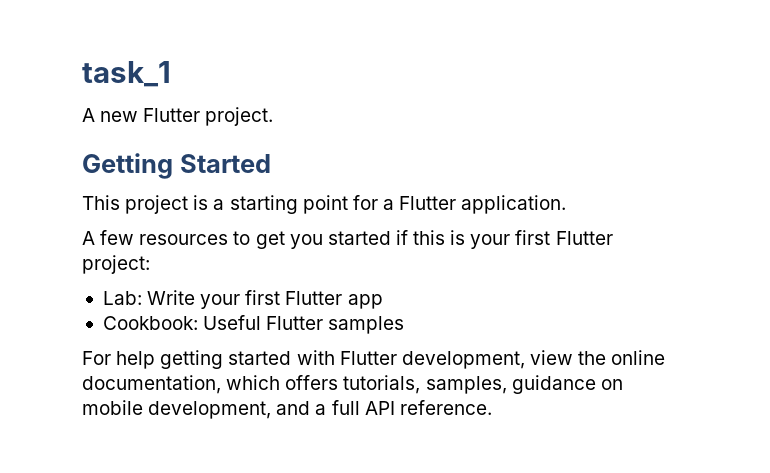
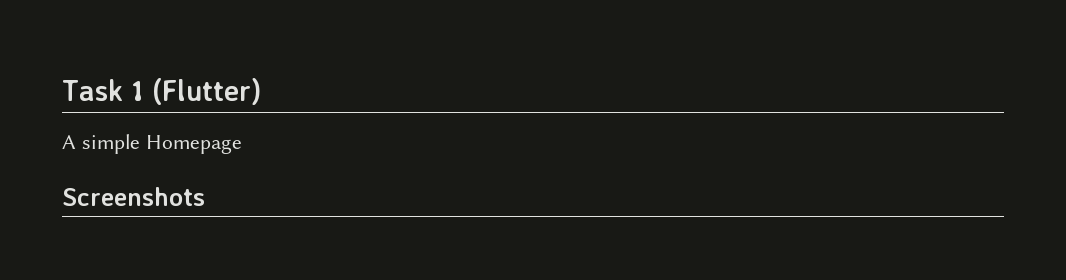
- task_1
- A new Flutter project.
- Getting Started
- This project is a starting point for a Flutter application.
- A few resources to get you started if this is your first Flutter project:
- Lab: Write your first Flutter app
- Cookbook: Useful Flutter samples
- For help getting started with Flutter development, view the online documentation, which offers tutorials, samples, guidance on mobile development, and a full API reference.
+ Task 1 (Flutter)
+ A simple Homepage
+ Screenshots

